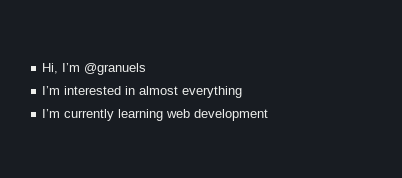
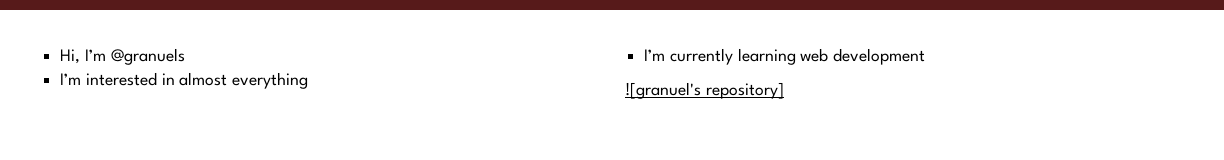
+ ![granuel's repository]

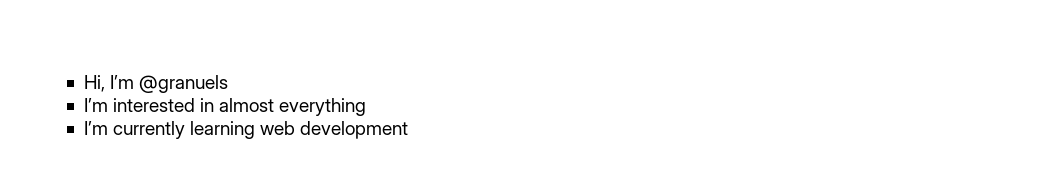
- ![granuel's repository]

